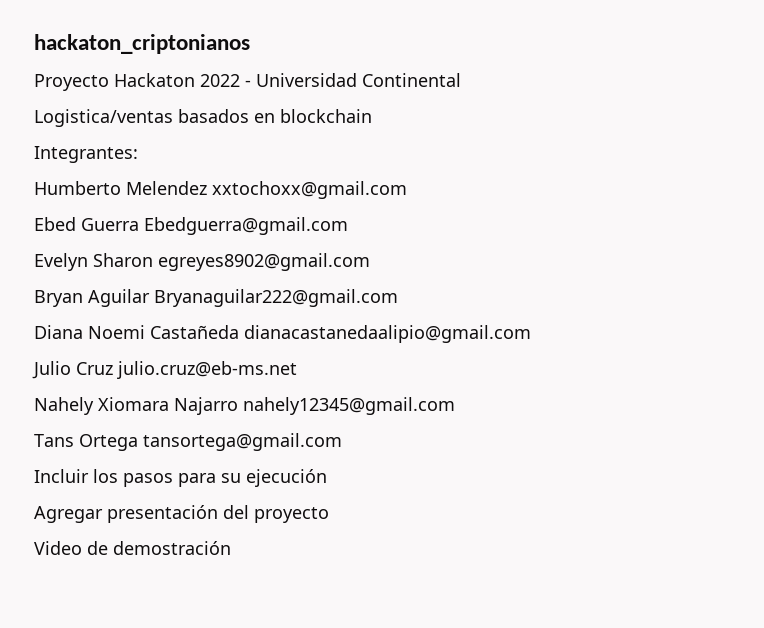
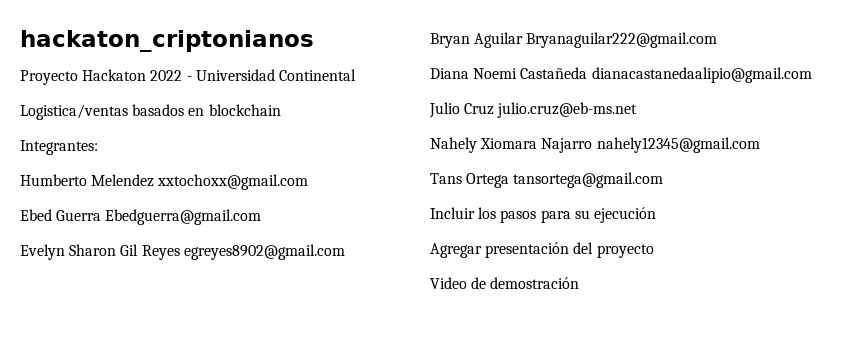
- Evelyn Sharon egreyes8902@gmail.com
+ Evelyn Sharon Gil Reyes egreyes8902@gmail.com

